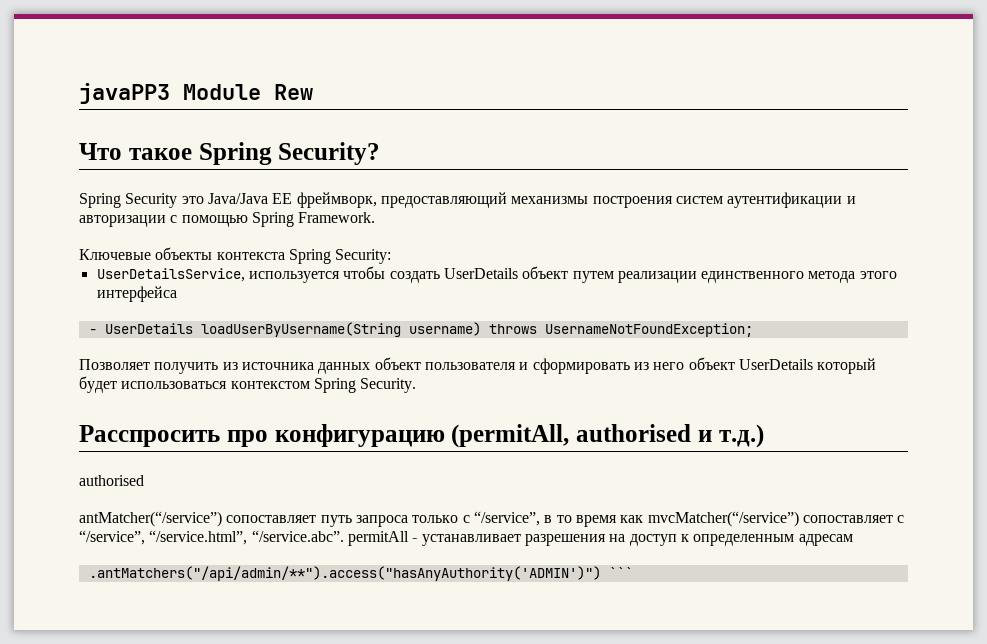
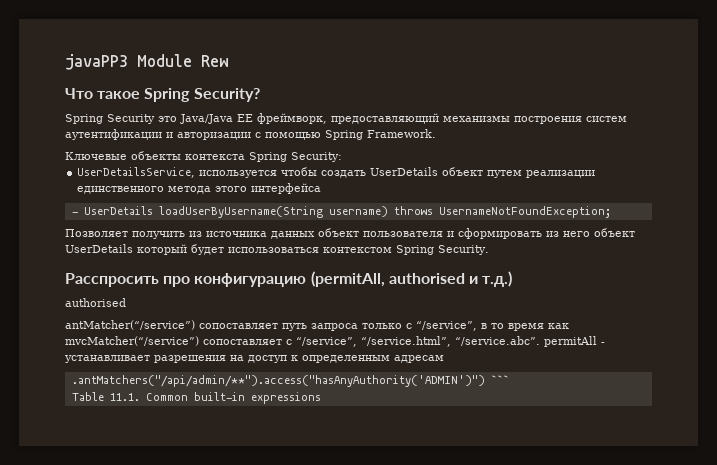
+ Table 11.1. Common built-in expressions

